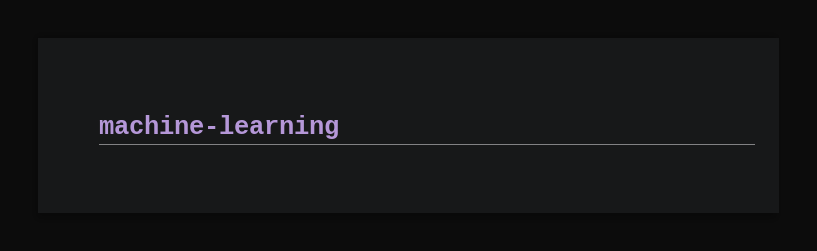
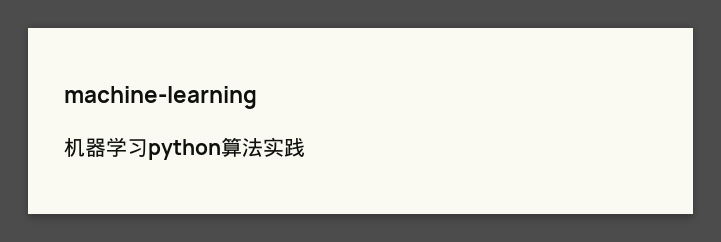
+ 机器学习python算法实践

